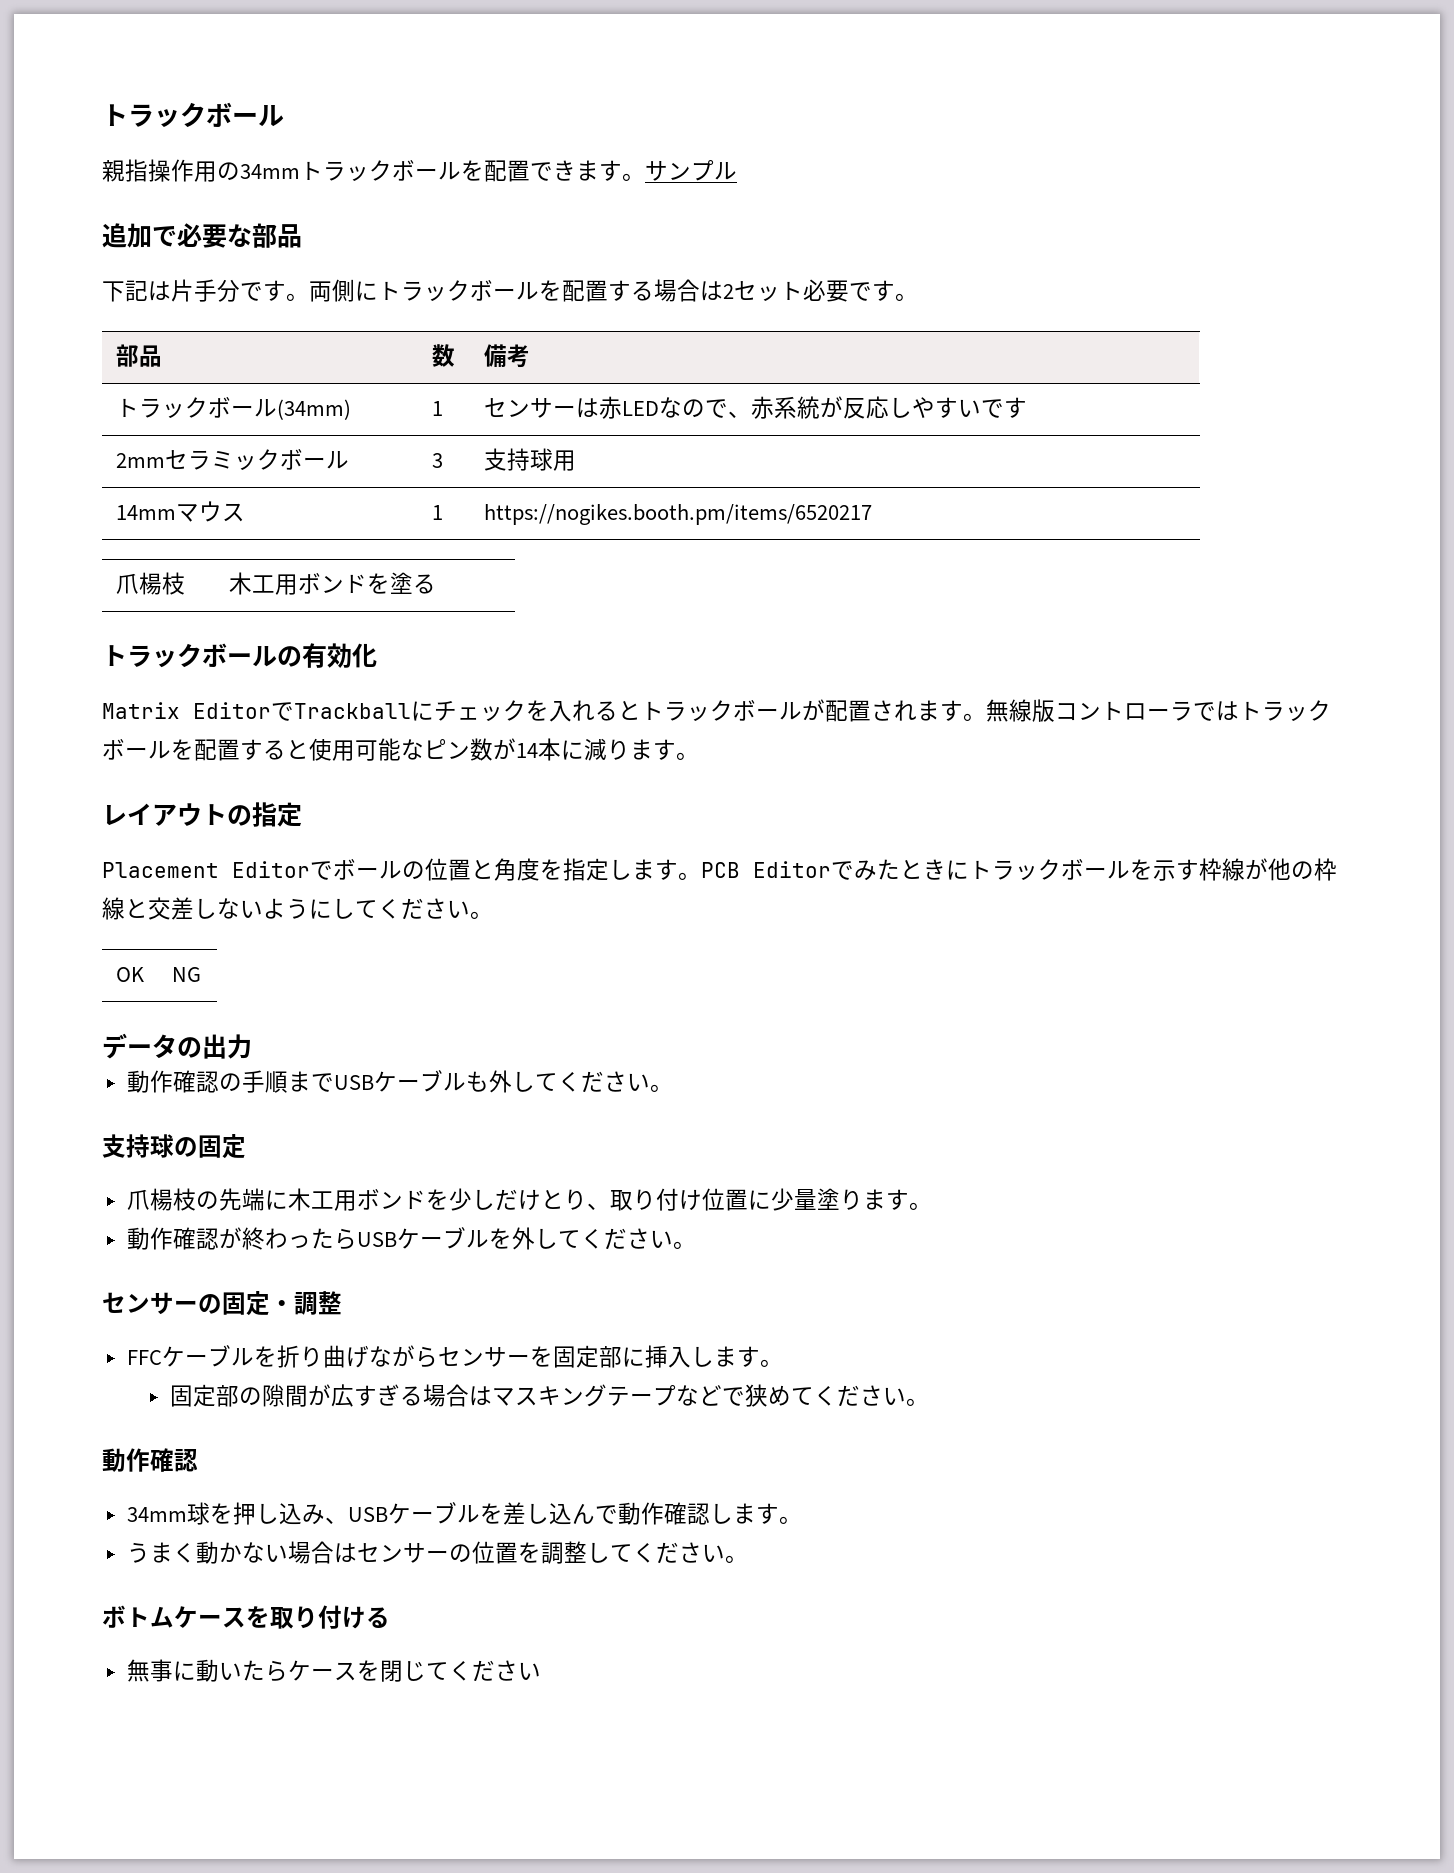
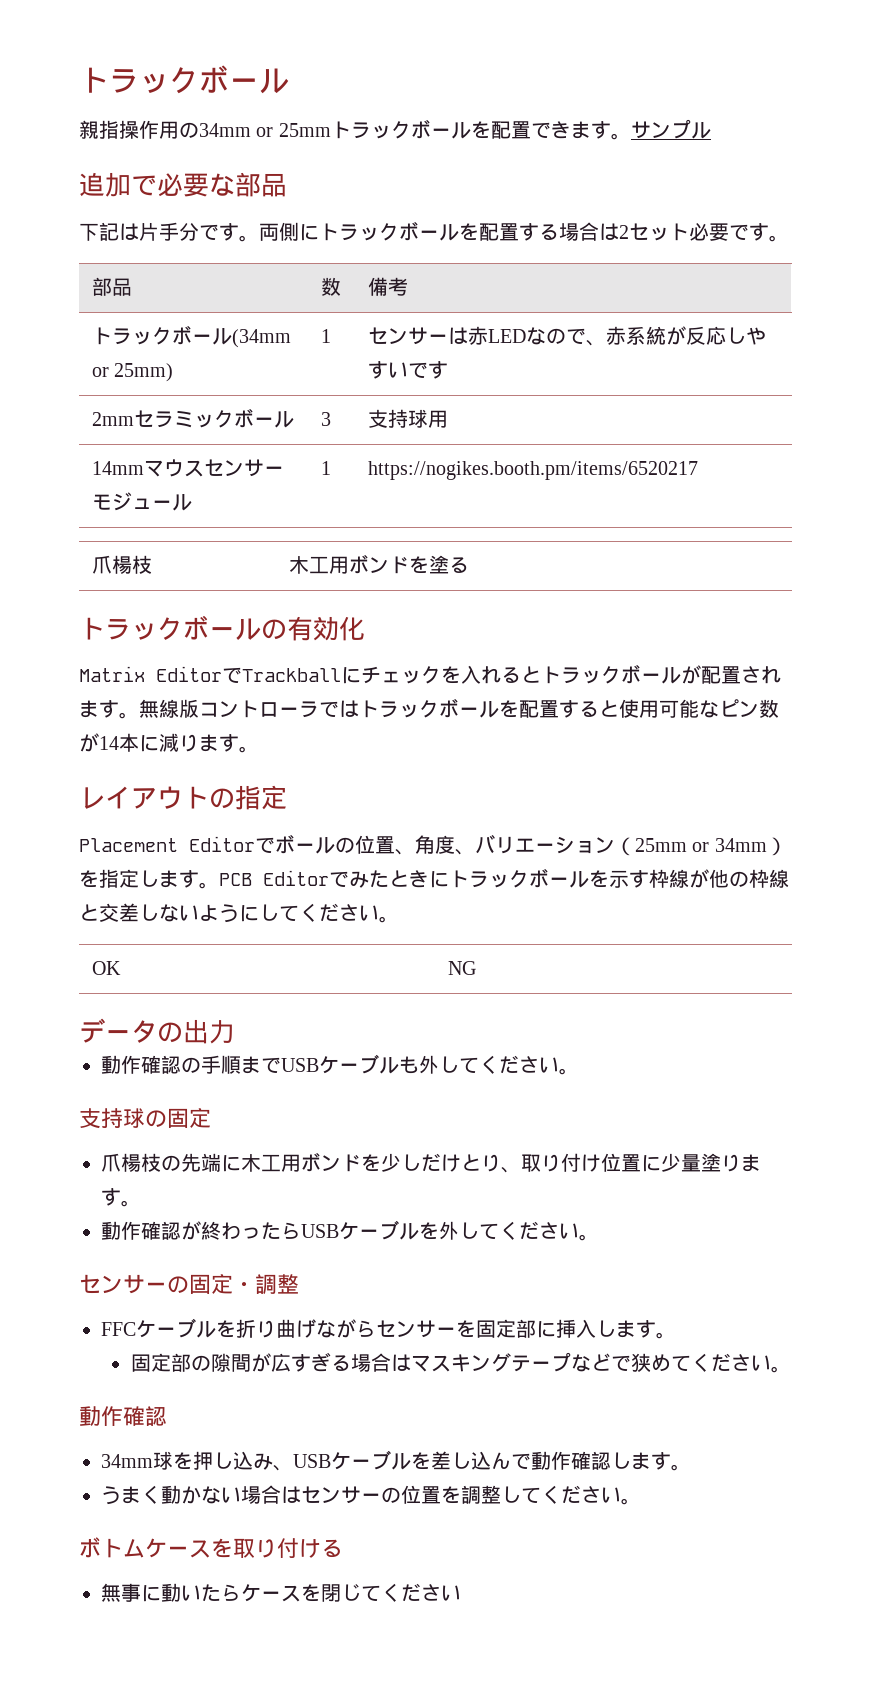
- 親指操作用の34mmトラックボールを配置できます。
+ 親指操作用の34mm or 25mmトラックボールを配置できます。
- トラックボール(34mm) | 1 | センサーは赤LEDなので、赤系統が反応しやすいです
+ トラックボール(34mm or 25mm) | 1 | センサーは赤LEDなので、赤系統が反応しやすいです
- 14mmマウス | 1 | https://nogikes.booth.pm/items/6520217
+ 14mmマウスセンサーモジュール | 1 | https://nogikes.booth.pm/items/6520217
- Placement Editorでボールの位置と角度を指定します。
+ Placement Editorでボールの位置、角度、バリエーション（25mm or 34mm）を指定します。

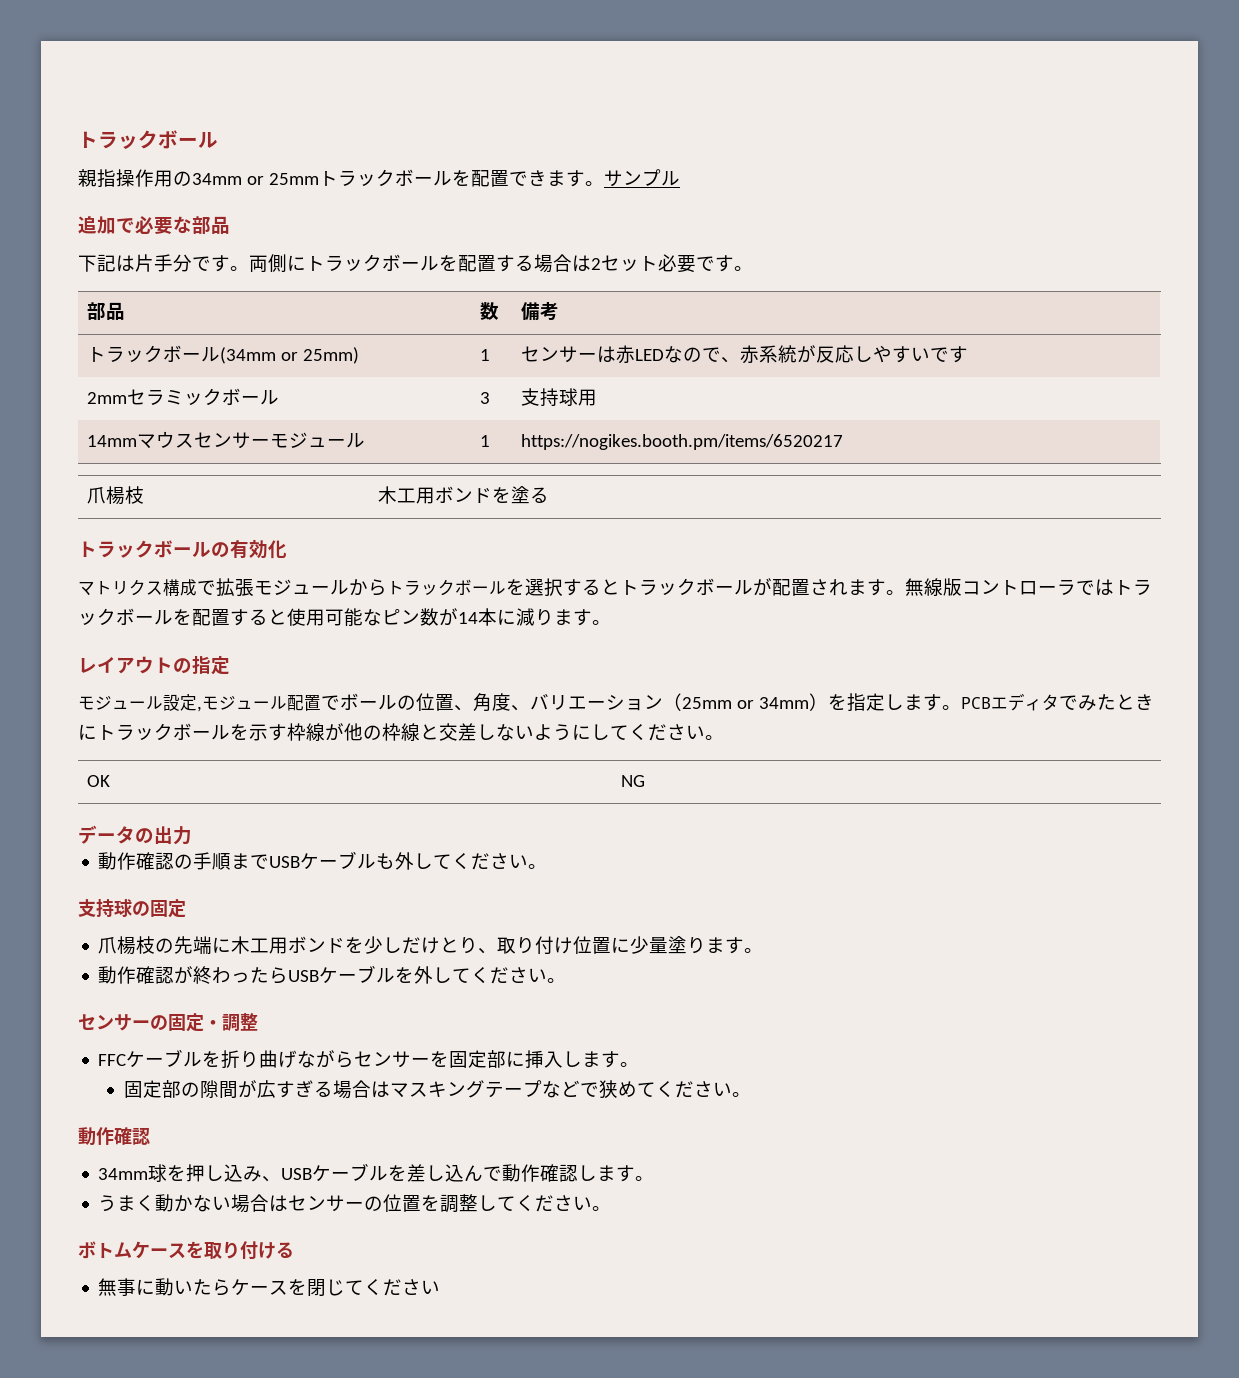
- Matrix EditorでTrackballにチェックを入れるとトラックボールが配置されます。
+ マトリクス構成で拡張モジュールからトラックボールを選択するとトラックボールが配置されます。
- Placement Editorでボールの位置、角度、バリエーション（25mm or 34mm）を指定します。
+ モジュール設定,モジュール配置でボールの位置、角度、バリエーション（25mm or 34mm）を指定します。
- PCB Editorでみたときにトラックボールを示す枠線が他の枠線と交差しないようにしてください。
+ PCBエディタでみたときにトラックボールを示す枠線が他の枠線と交差しないようにしてください。

